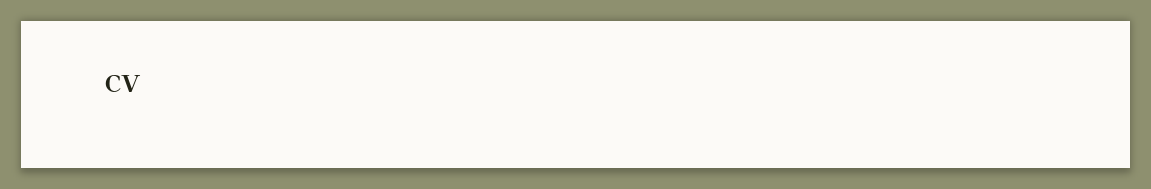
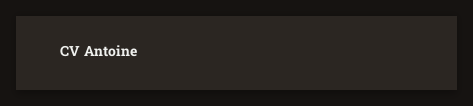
- CV
+ CV Antoine

